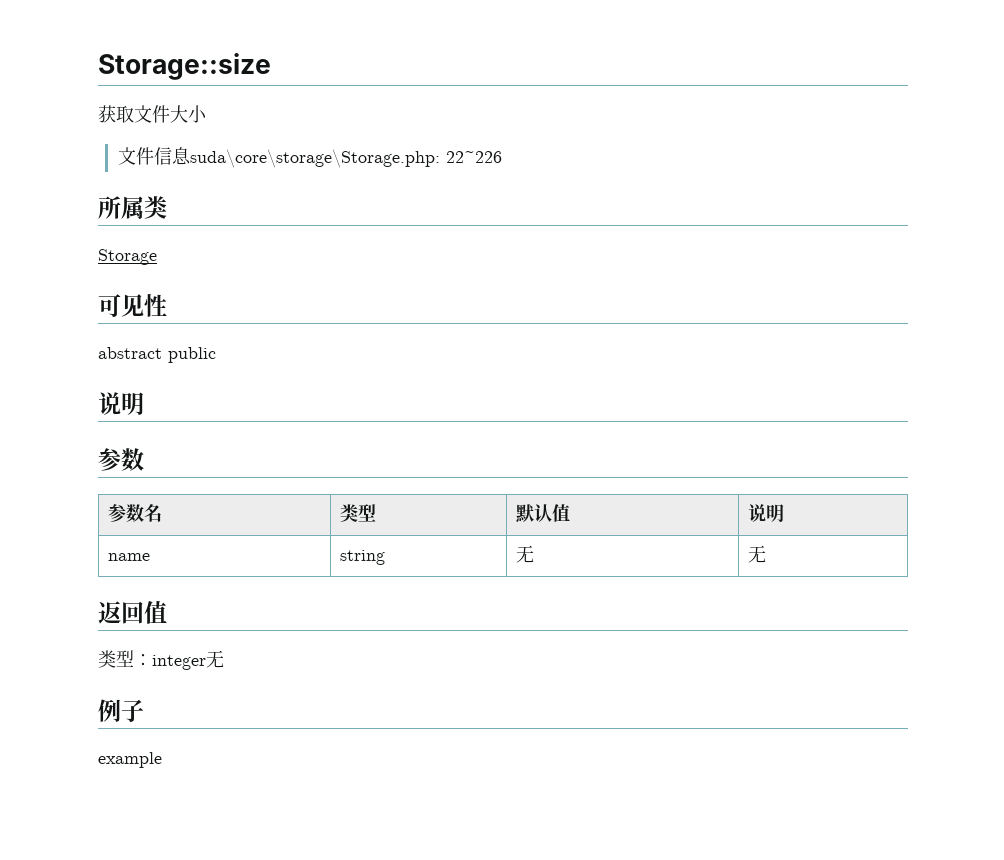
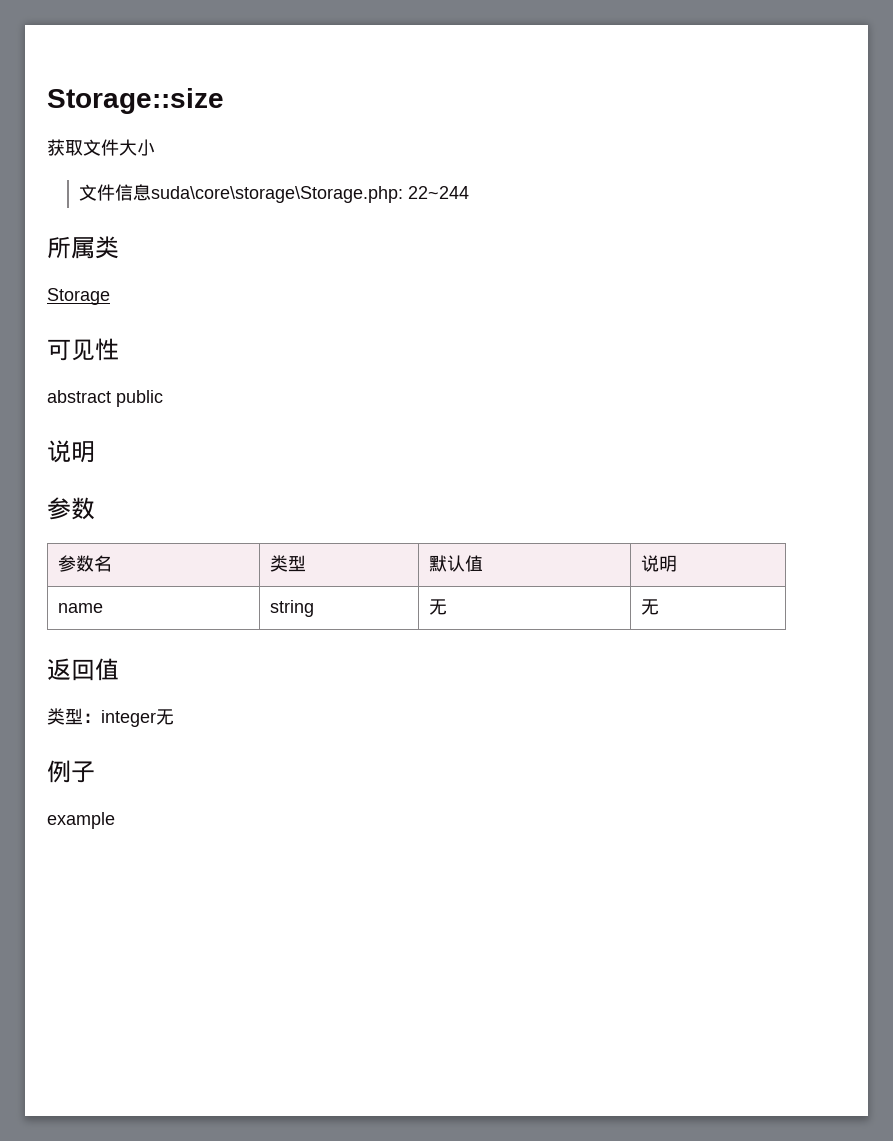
- 文件信息suda\core\storage\Storage.php: 22~226
+ 文件信息suda\core\storage\Storage.php: 22~244

